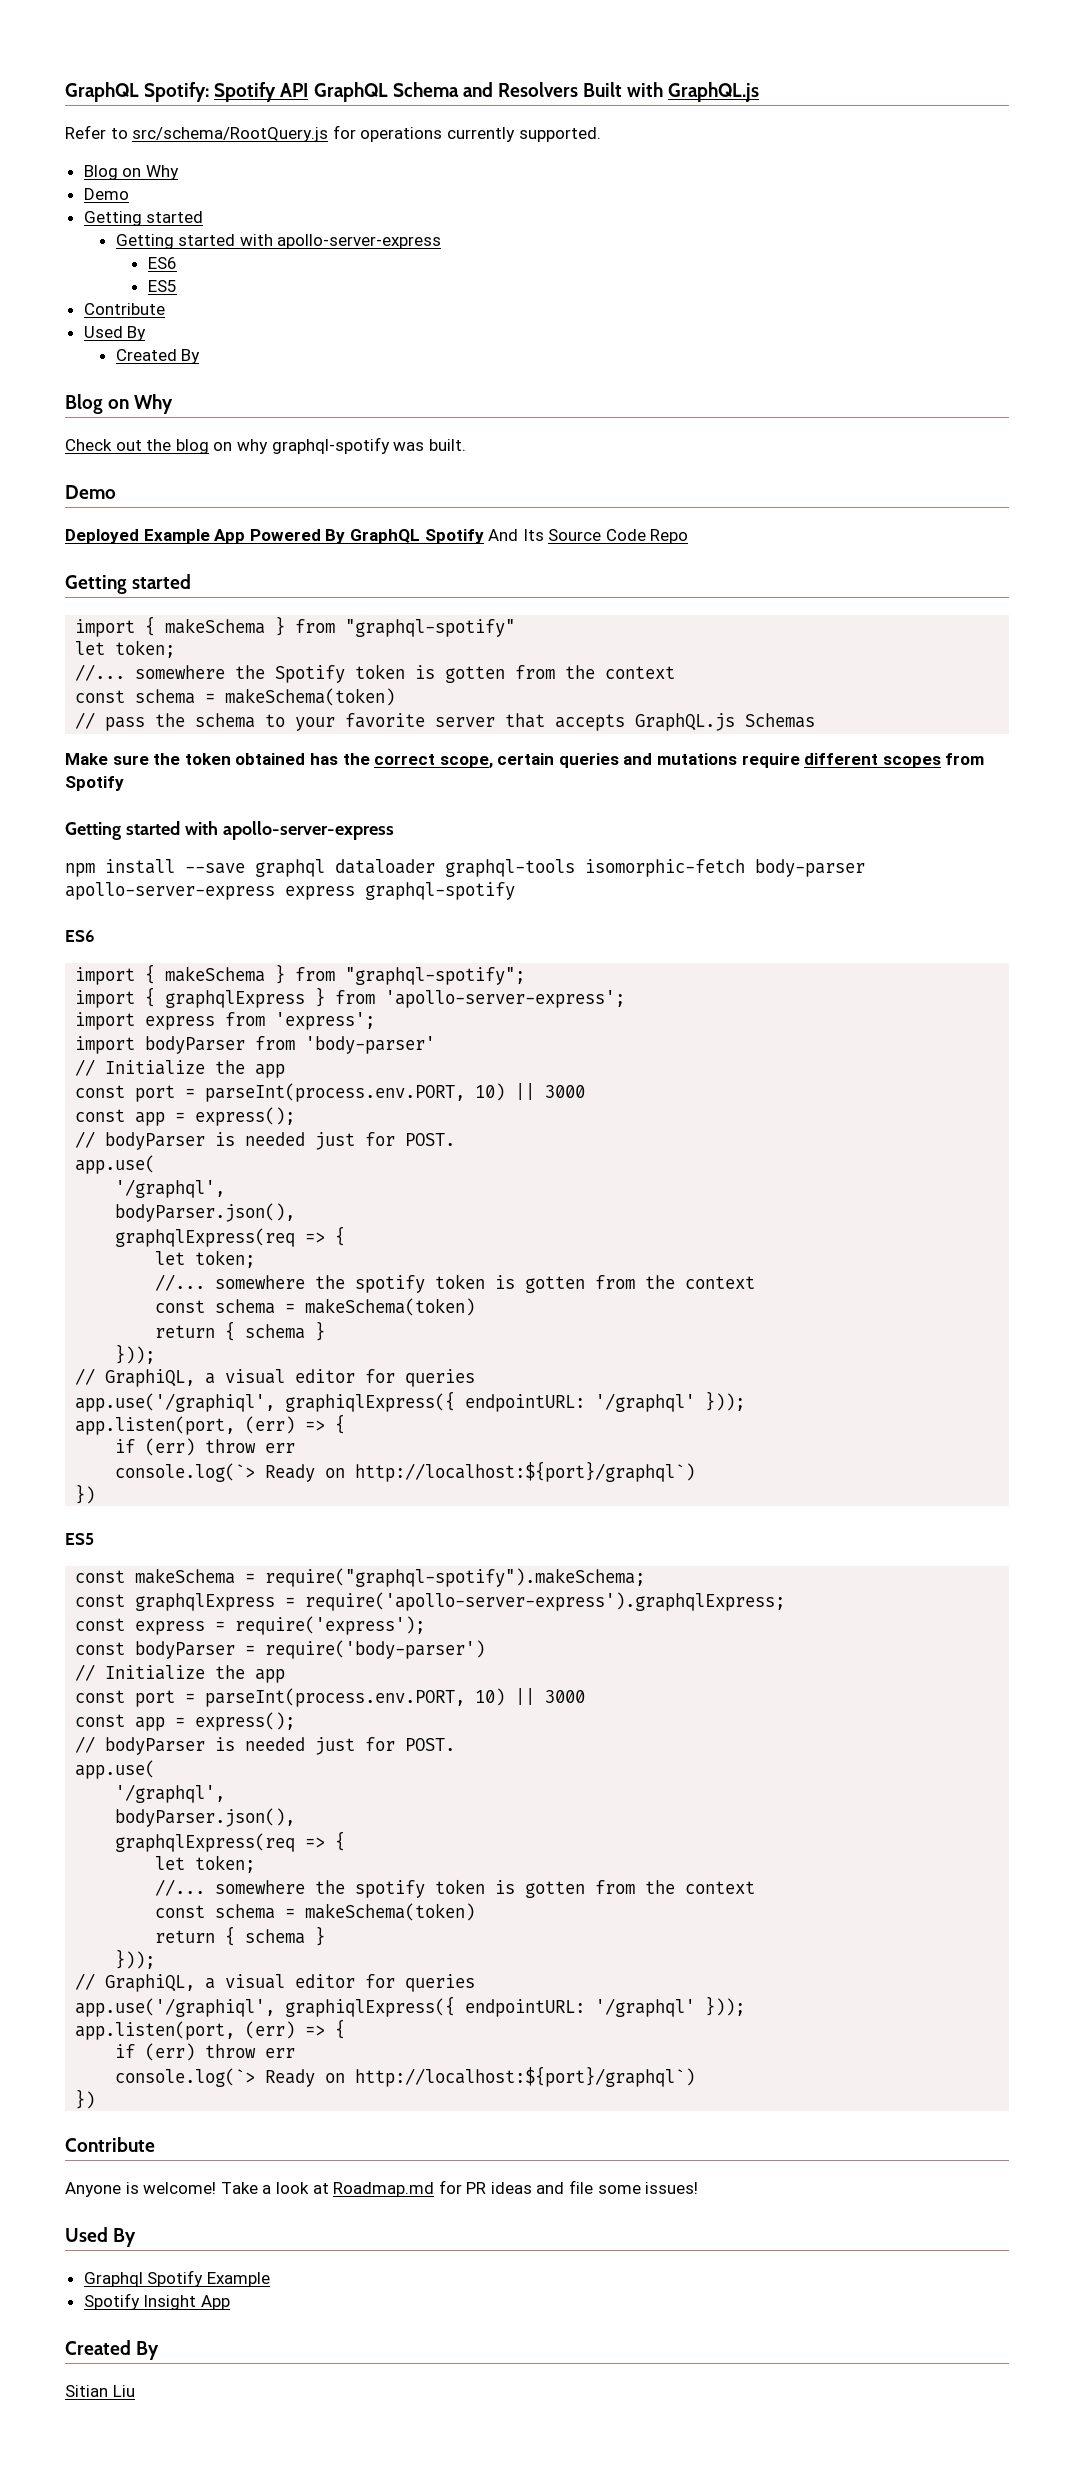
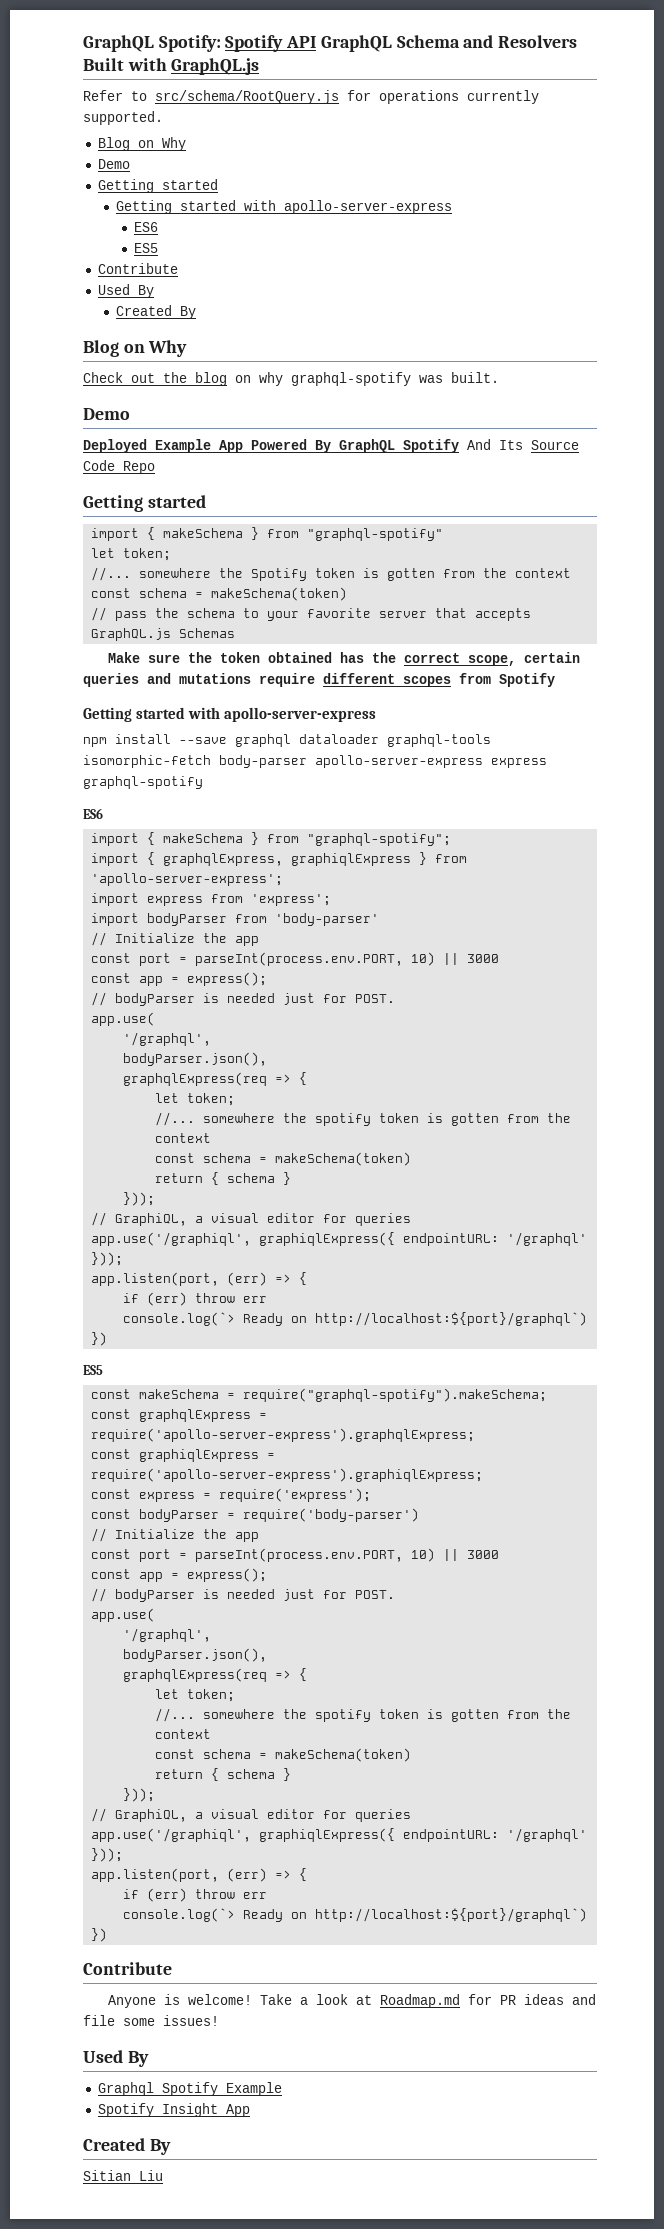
- import { graphqlExpress } from 'apollo-server-express';
+ import { graphqlExpress, graphiqlExpress } from 'apollo-server-express';
+ const graphiqlExpress = require('apollo-server-express').graphiqlExpress;

